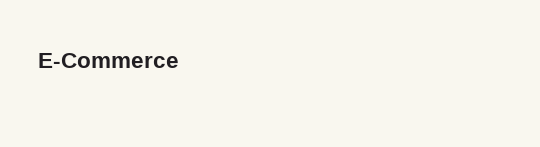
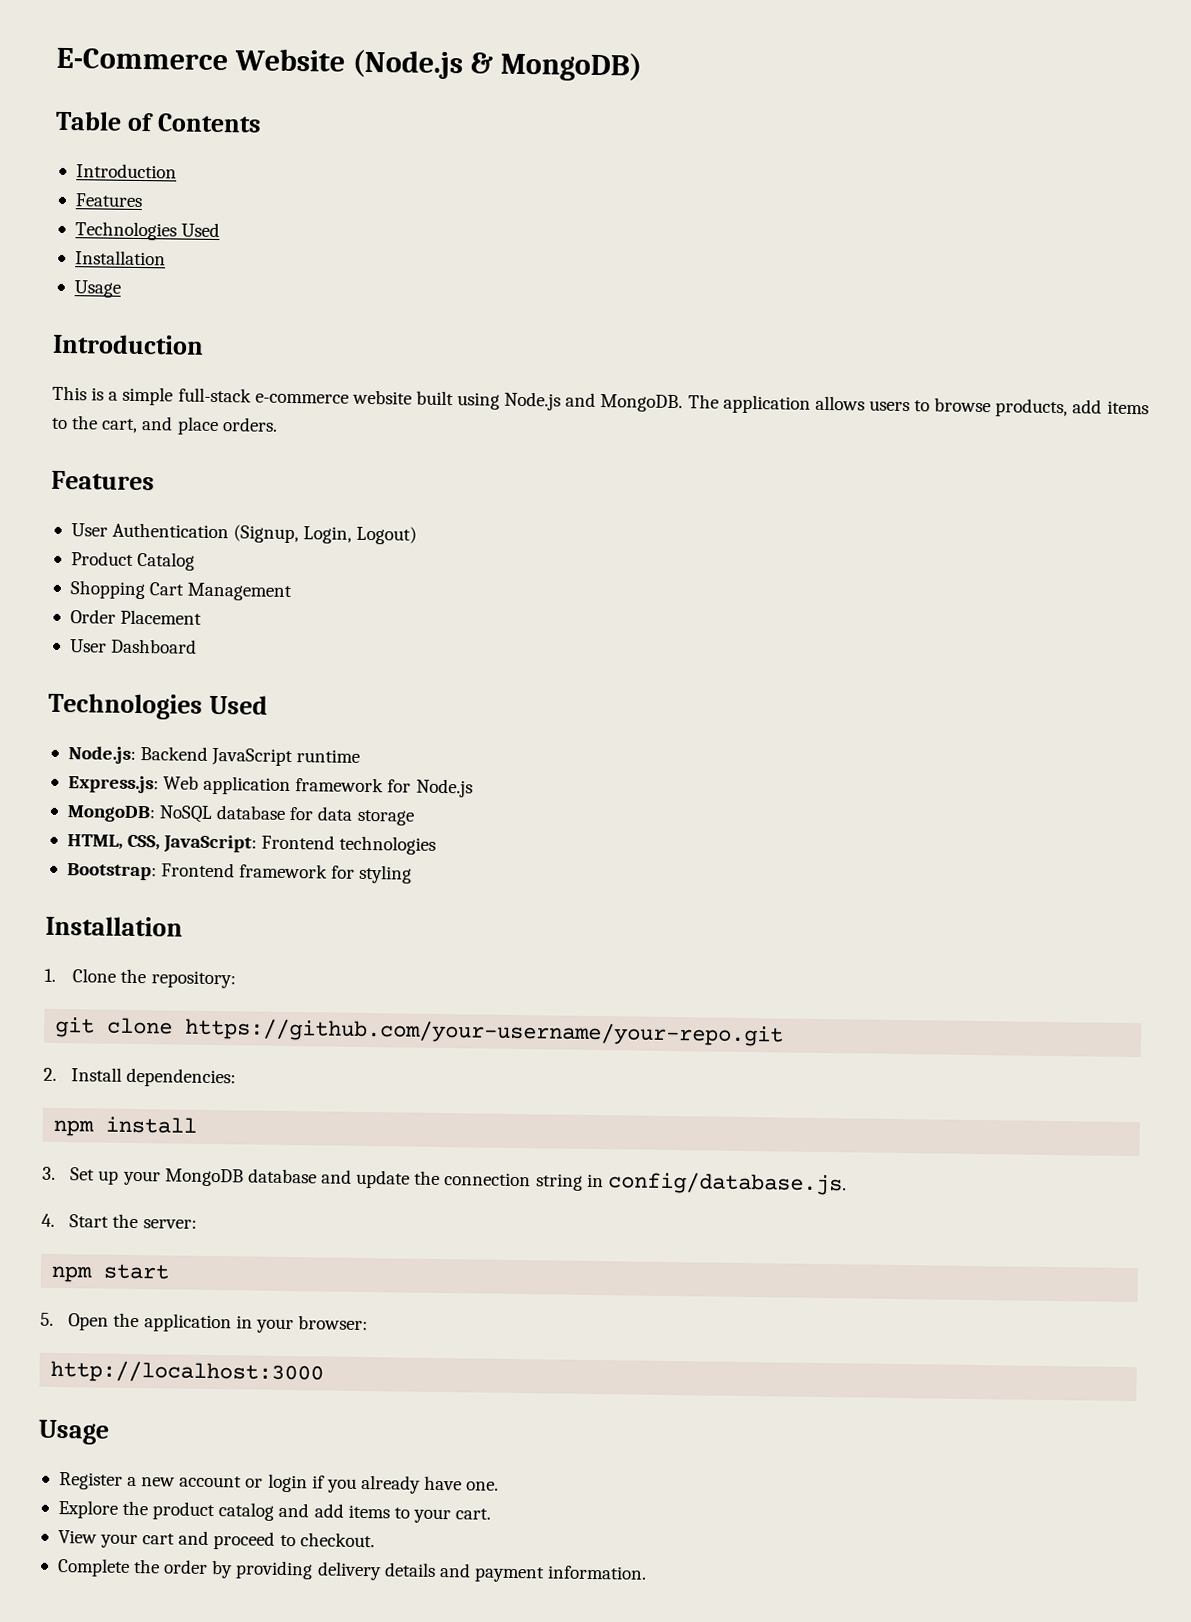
- E-Commerce
+ E-Commerce Website (Node.js & MongoDB)
+ Table of Contents
+ Introduction
+ Features
+ Technologies Used
+ Installation
+ Usage
+ Introduction
+ This is a simple full-stack e-commerce website built using Node.js and MongoDB. The application allows users to browse products, add items to the cart, and place orders.
+ Features
+ User Authentication (Signup, Login, Logout)
+ Product Catalog
+ Shopping Cart Management
+ Order Placement
+ User Dashboard
+ Technologies Used
+ Node.js: Backend JavaScript runtime
+ Express.js: Web application framework for Node.js
+ MongoDB: NoSQL database for data storage
+ HTML, CSS, JavaScript: Frontend technologies
+ Bootstrap: Frontend framework for styling
+ Installation
+ 1. Clone the repository:
+ git clone https://github.com/your-username/your-repo.git
+ 2. Install dependencies:
+ npm install
+ 3. Set up your MongoDB database and update the connection string in config/database.js.
+ 4. Start the server:
+ npm start
+ 5. Open the application in your browser:
+ http://localhost:3000
+ Usage
+ Register a new account or login if you already have one.
+ Explore the product catalog and add items to your cart.
+ View your cart and proceed to checkout.
+ Complete the order by providing delivery details and payment information.

